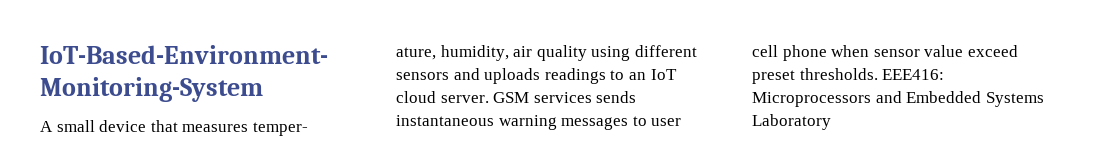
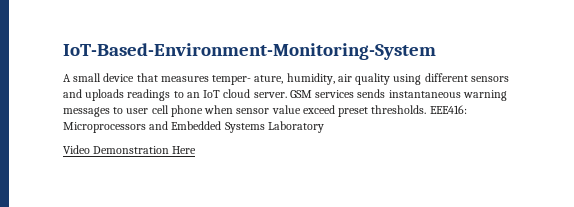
+ Video Demonstration Here

